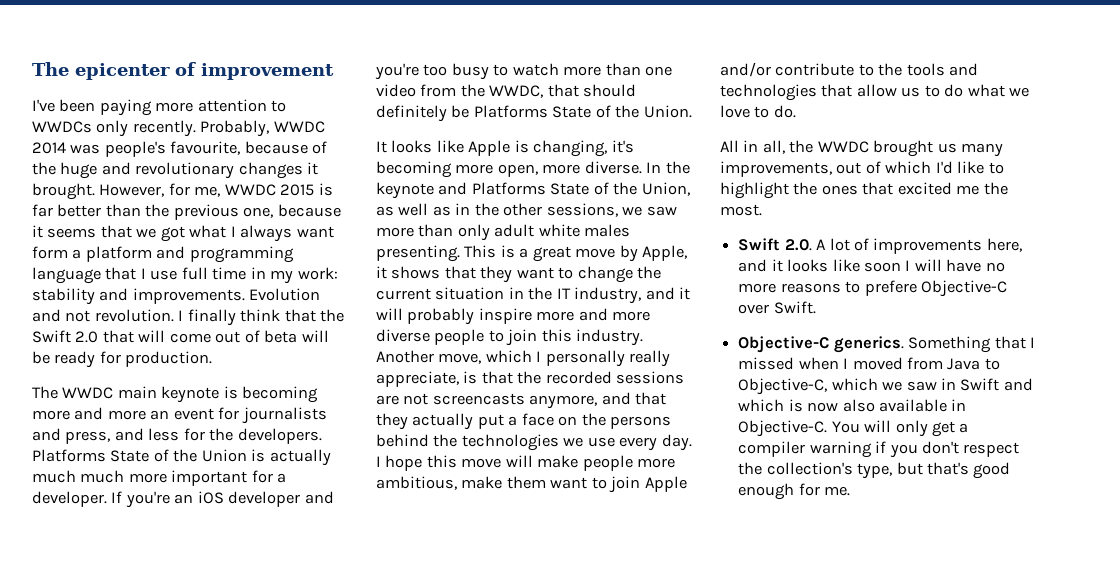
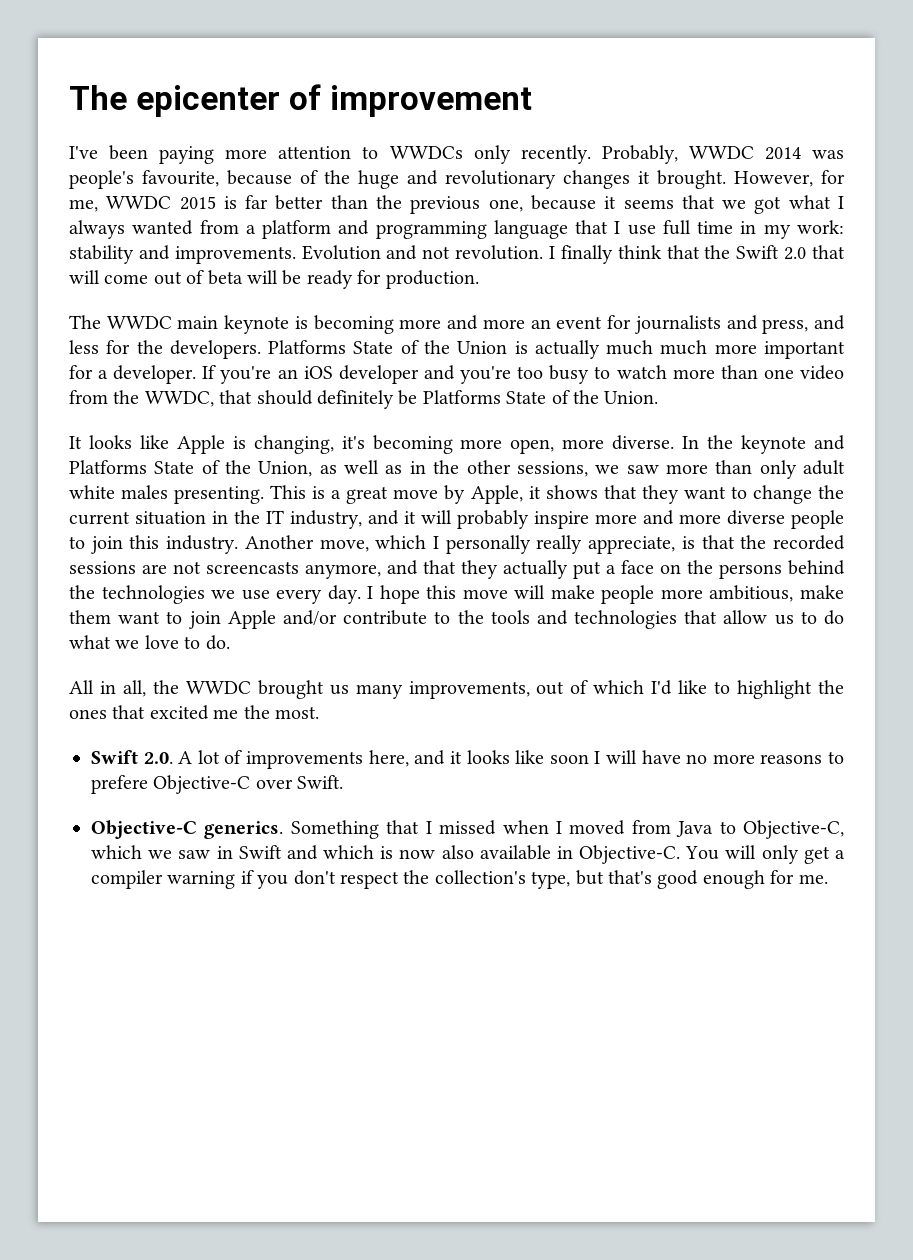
- However, for me, WWDC 2015 is far better than the previous one, because it seems that we got what I always want form a platform and programming language that I use full time in my work: stability and improvements.
+ However, for me, WWDC 2015 is far better than the previous one, because it seems that we got what I always wanted from a platform and programming language that I use full time in my work: stability and improvements.

